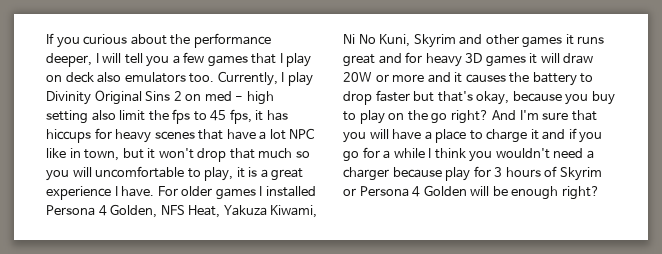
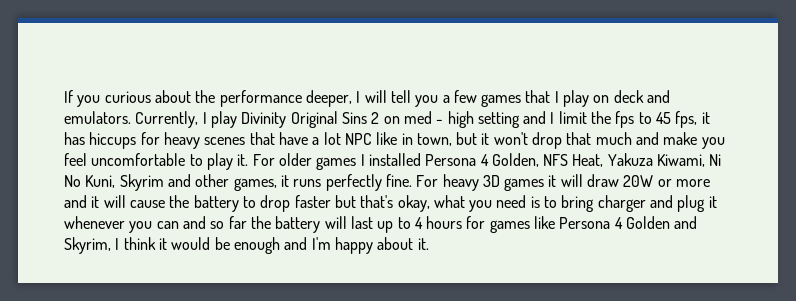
- If you curious about the performance deeper, I will tell you a few games that I play on deck also emulators too.
+ If you curious about the performance deeper, I will tell you a few games that I play on deck and emulators.
- Currently, I play Divinity Original Sins 2 on med - high setting also limit the fps to 45 fps, it has hiccups for heavy scenes that have a lot NPC like in town, but it won't drop that much so you will uncomfortable to play, it is a great experience I have.
+ Currently, I play Divinity Original Sins 2 on med - high setting and I limit the fps to 45 fps, it has hiccups for heavy scenes that have a lot NPC like in town, but it won't drop that much and make you feel uncomfortable to play it.
- For older games I installed Persona 4 Golden, NFS Heat, Yakuza Kiwami, Ni No Kuni, Skyrim and other games it runs great and for heavy 3D games it will draw 20W or more and it causes the battery to drop faster but that's okay, because you buy to play on the go right? And I'm sure that you will have a place to charge it and if you go for a while I think you wouldn't need a charger because play for 3 hours of Skyrim or Persona 4 Golden will be enough right?
+ For older games I installed Persona 4 Golden, NFS Heat, Yakuza Kiwami, Ni No Kuni, Skyrim and other games, it runs perfectly fine. For heavy 3D games it will draw 20W or more and it will cause the battery to drop faster but that's okay, what you need is to bring charger and plug it whenever you can and so far the battery will last up to 4 hours for games like Persona 4 Golden and Skyrim, I think it would be enough and I'm happy about it.

